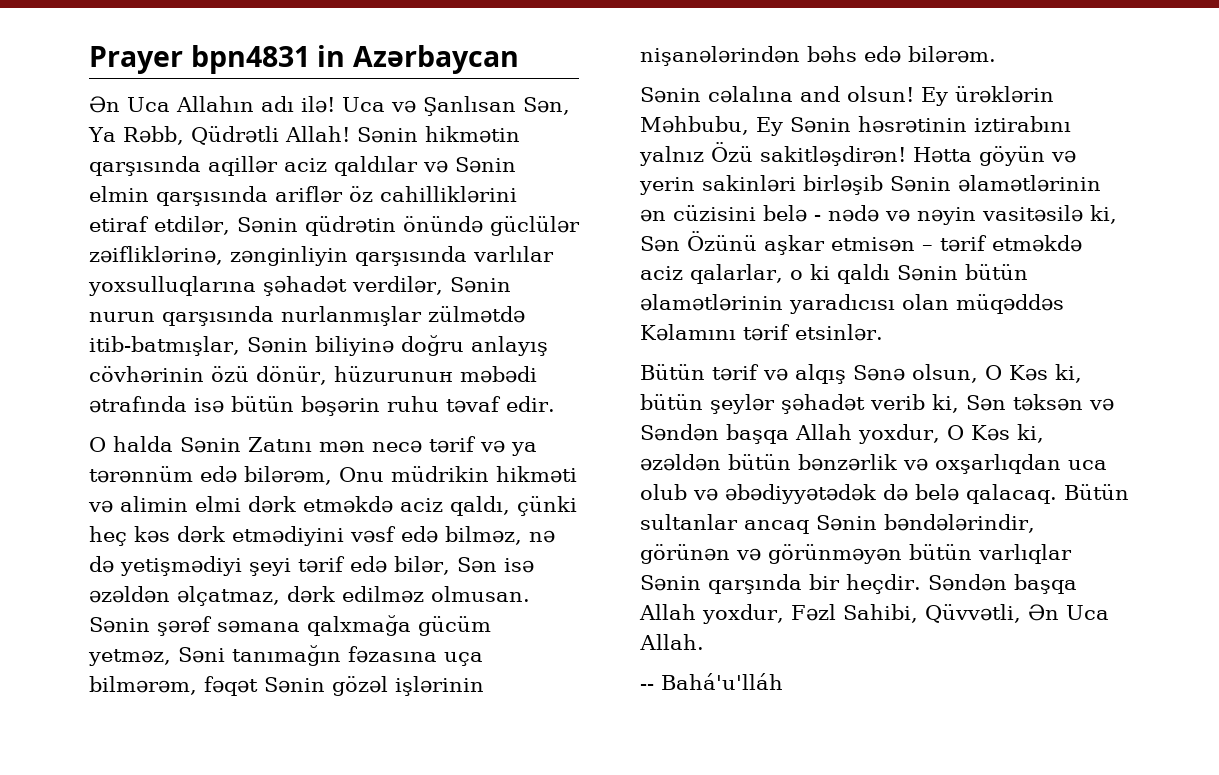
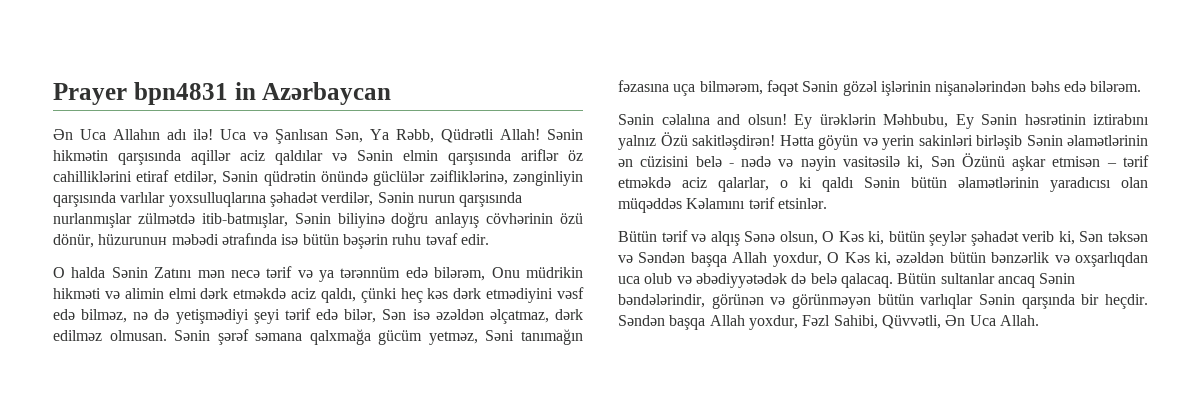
- -- Bahá'u'lláh

